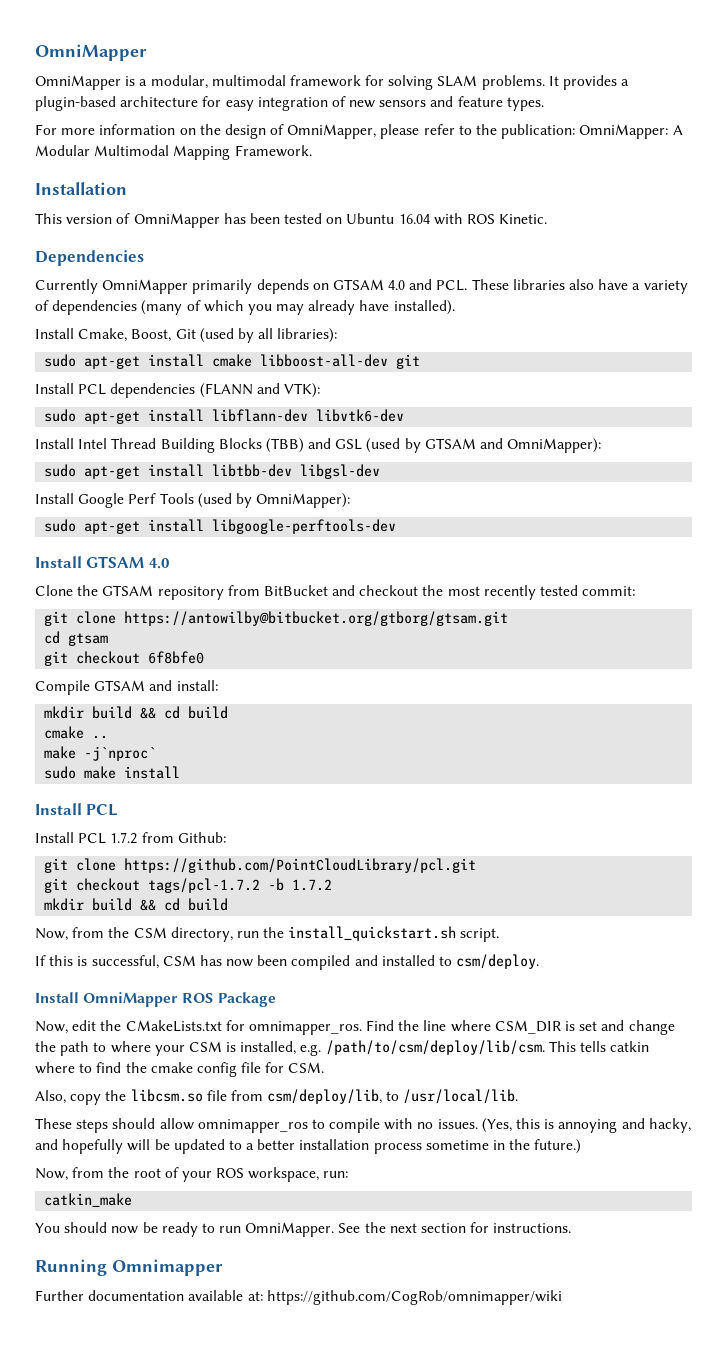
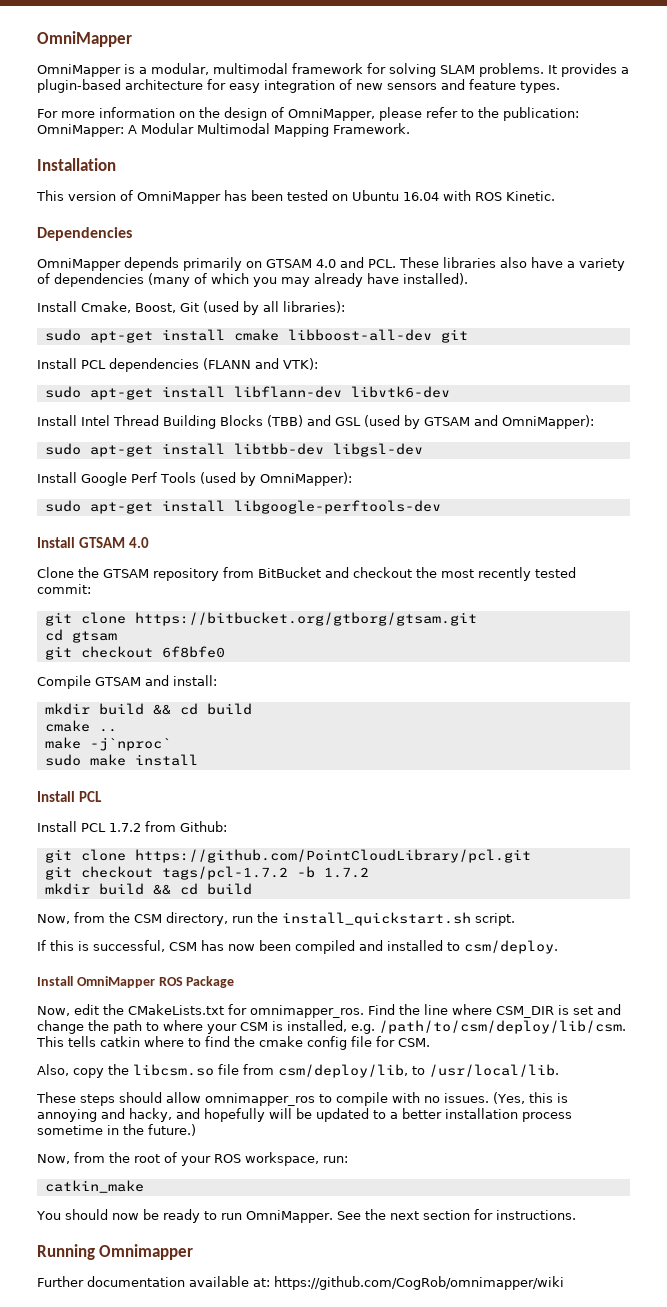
- Currently OmniMapper primarily depends on GTSAM 4.0 and PCL. These libraries also have a variety of dependencies (many of which you may already have installed).
+ OmniMapper depends primarily on GTSAM 4.0 and PCL. These libraries also have a variety of dependencies (many of which you may already have installed).
- git clone https://antowilby@bitbucket.org/gtborg/gtsam.git
+ git clone https://bitbucket.org/gtborg/gtsam.git

